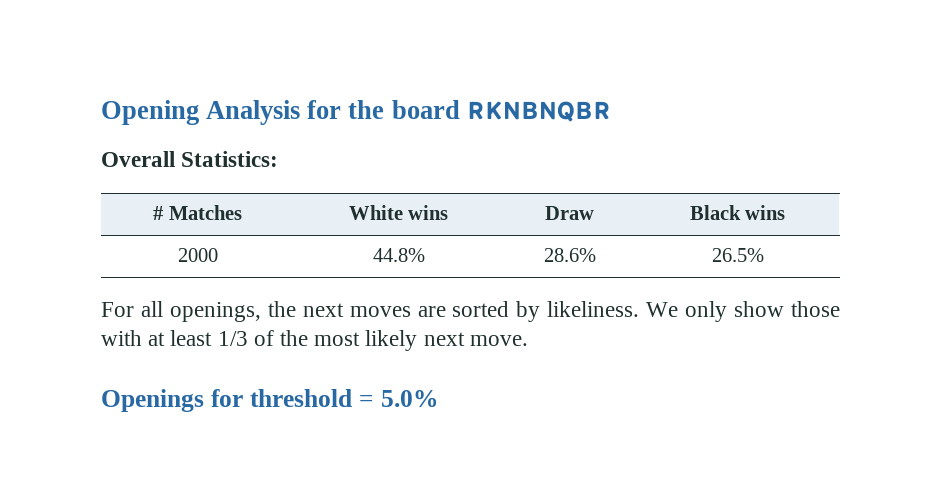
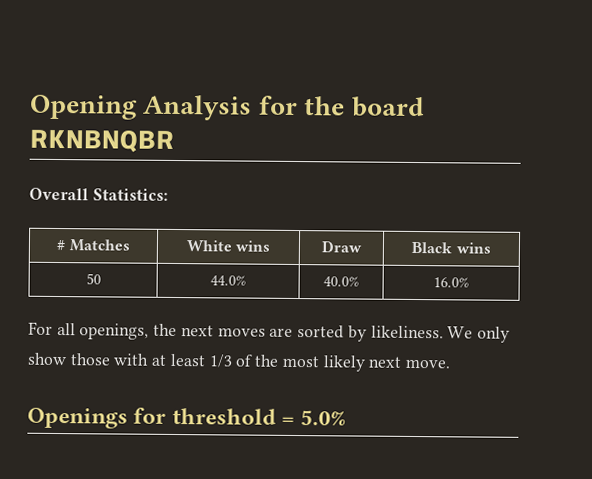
- 2000 | 44.8% | 28.6% | 26.5%
+ 50 | 44.0% | 40.0% | 16.0%

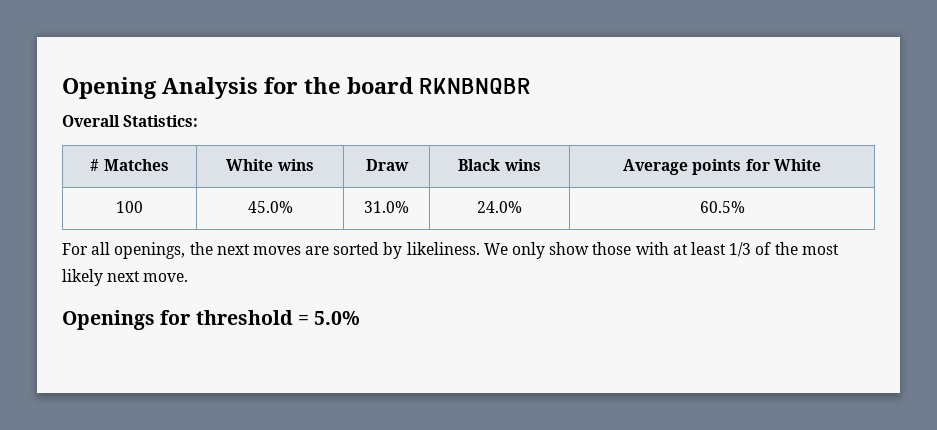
- # Matches | White wins | Draw | Black wins
- 50 | 44.0% | 40.0% | 16.0%
+ # Matches | White wins | Draw | Black wins | Average points for White
+ 100 | 45.0% | 31.0% | 24.0% | 60.5%

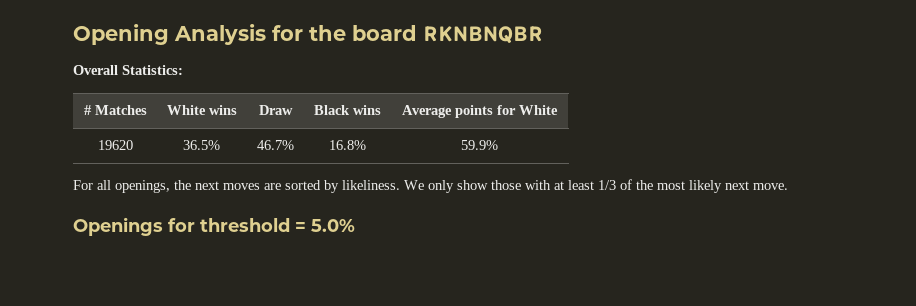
- 100 | 45.0% | 31.0% | 24.0% | 60.5%
+ 19620 | 36.5% | 46.7% | 16.8% | 59.9%

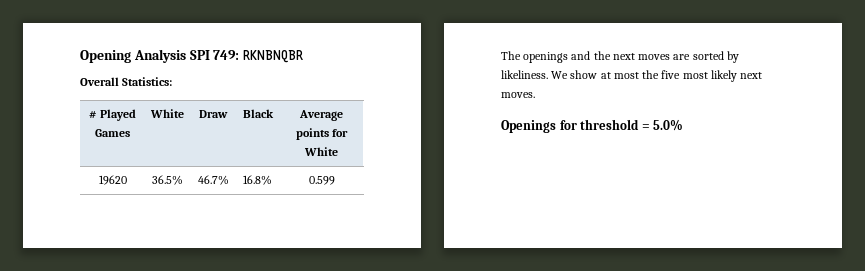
- Opening Analysis for the board RKNBNQBR
+ Opening Analysis SPI 749: RKNBNQBR
- # Matches | White wins | Draw | Black wins | Average points for White
+ # Played Games | White | Draw | Black | Average points for White
- 19620 | 36.5% | 46.7% | 16.8% | 59.9%
- For all openings, the next moves are sorted by likeliness.
+ 19620 | 36.5% | 46.7% | 16.8% | 0.599
+ The openings and the next moves are sorted by likeliness.
- We only show those with at least 1/3 of the most likely next move.
+ We show at most the five most likely next moves.

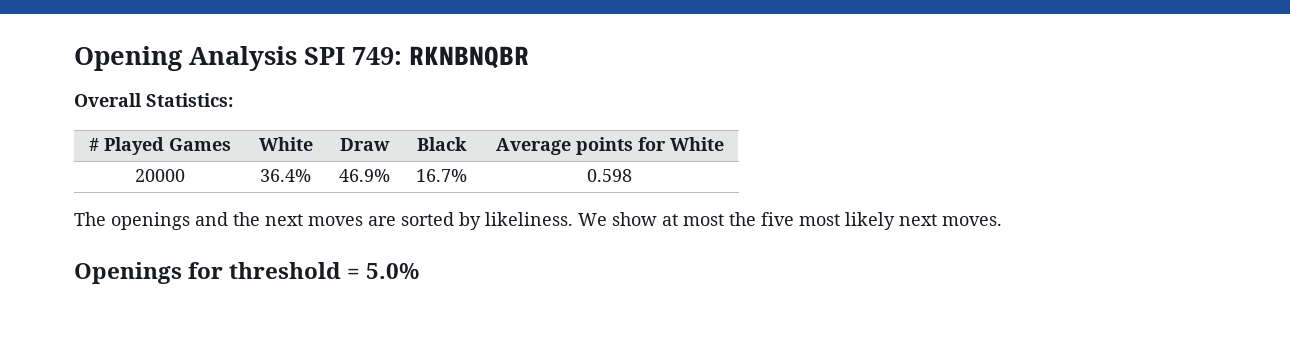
- 19620 | 36.5% | 46.7% | 16.8% | 0.599
+ 20000 | 36.4% | 46.9% | 16.7% | 0.598

